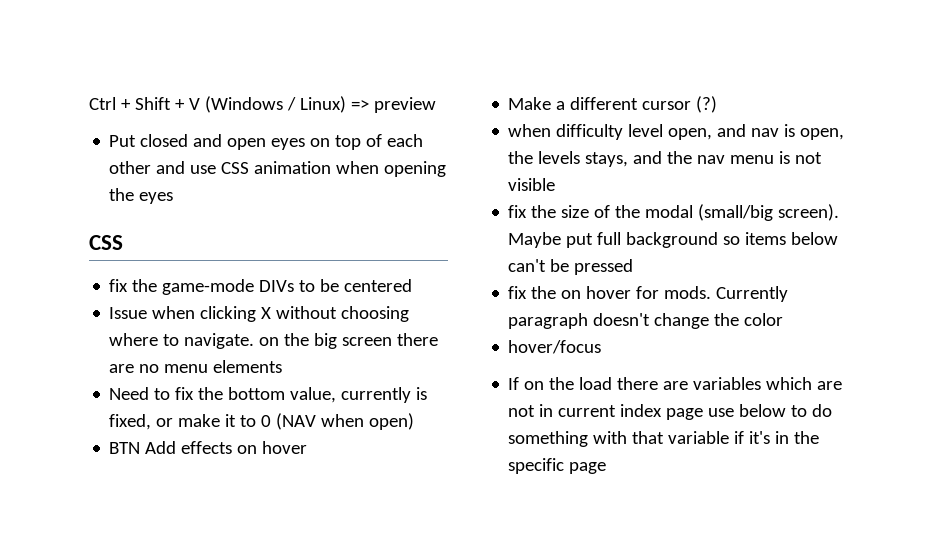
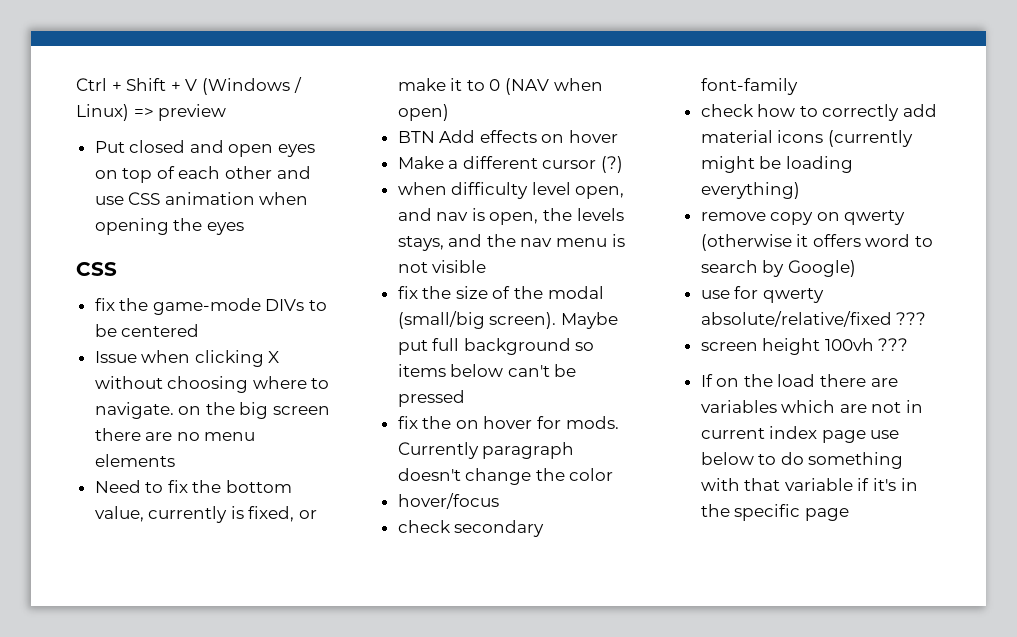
+ check secondary font-family
+ check how to correctly add material icons (currently might be loading everything)
+ remove copy on qwerty (otherwise it offers word to search by Google)
+ use for qwerty absolute/relative/fixed ???
+ screen height 100vh ???

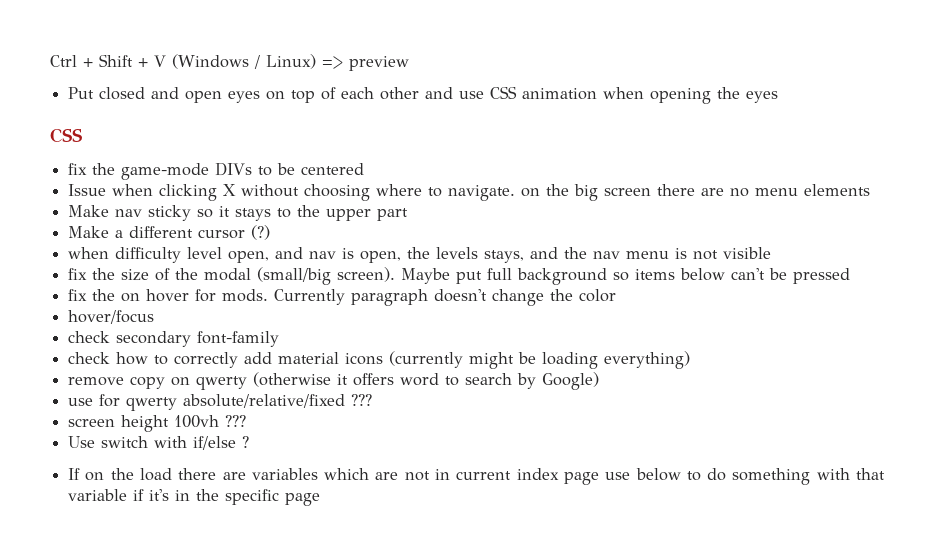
- Need to fix the bottom value, currently is fixed, or make it to 0 (NAV when open)
- BTN Add effects on hover
+ Make nav sticky so it stays to the upper part
+ Use switch with if/else ?

